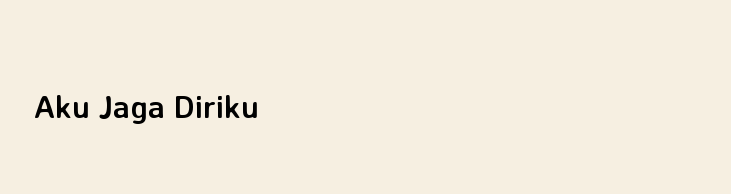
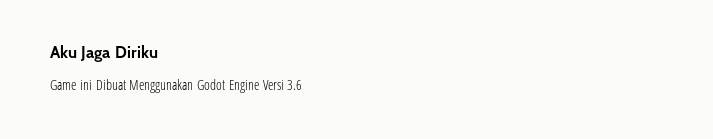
+ Game ini Dibuat Menggunakan Godot Engine Versi 3.6

